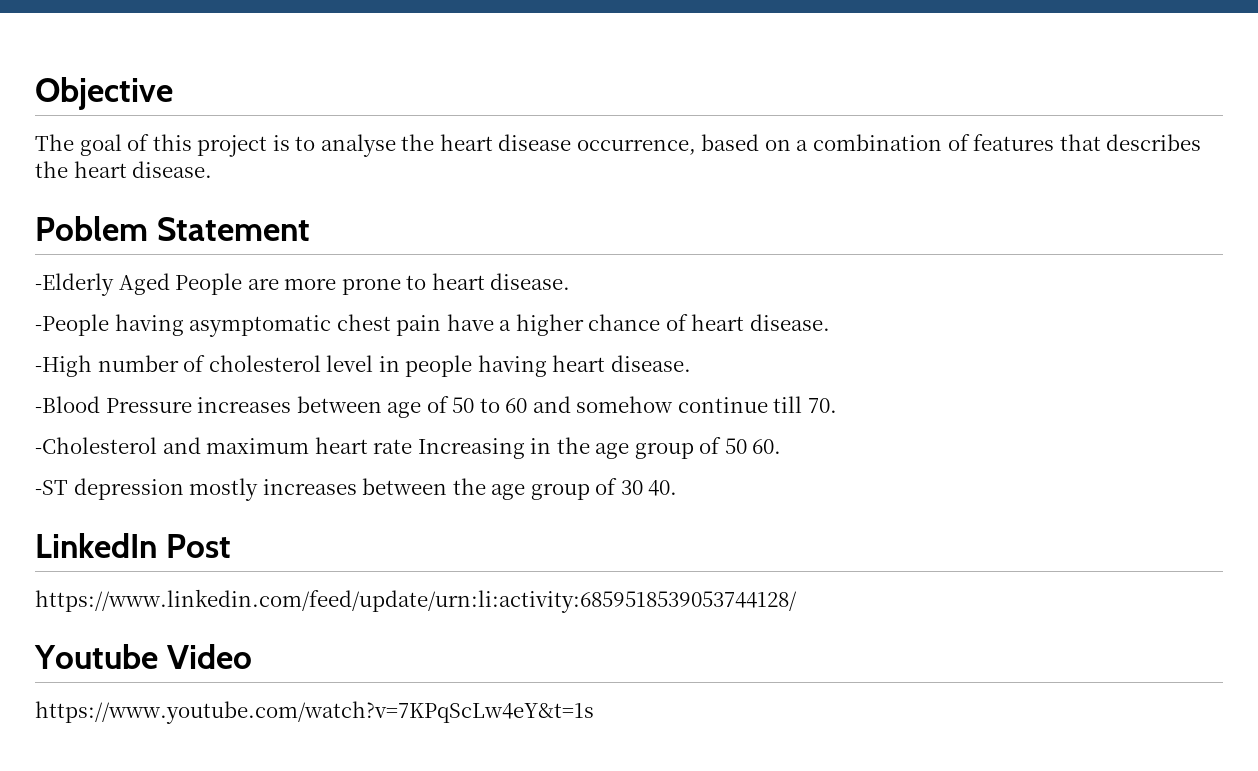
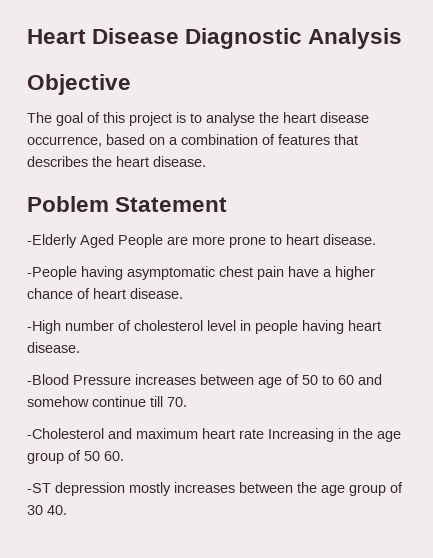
+ Heart Disease Diagnostic Analysis
- LinkedIn Post
- https://www.linkedin.com/feed/update/urn:li:activity:6859518539053744128/
- Youtube Video
- https://www.youtube.com/watch?v=7KPqScLw4eY&t=1s

